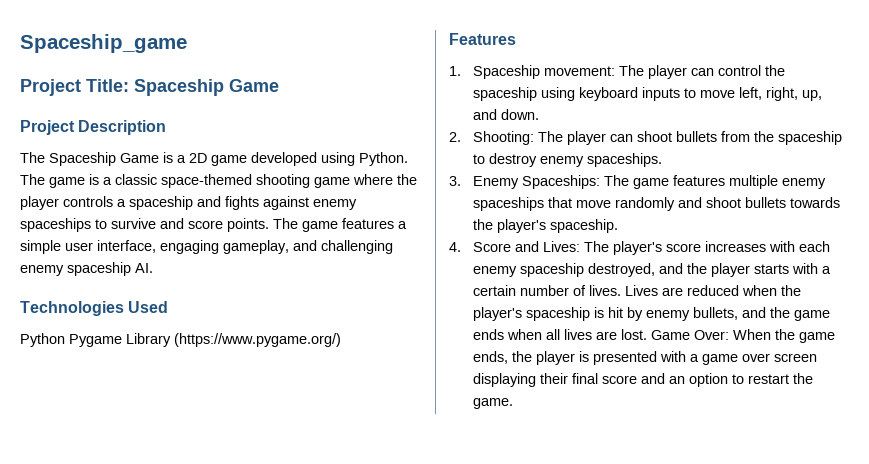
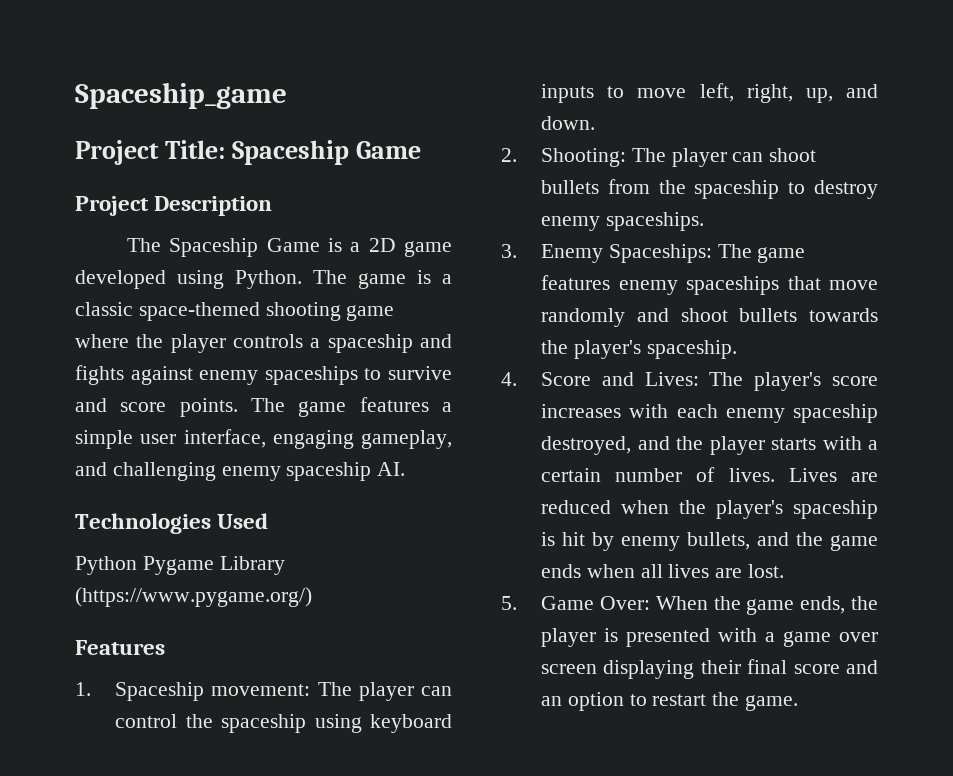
- 3. Enemy Spaceships: The game features multiple enemy spaceships that move randomly and shoot bullets towards the player's spaceship.
+ 3. Enemy Spaceships: The game features enemy spaceships that move randomly and shoot bullets towards the player's spaceship.
- Lives are reduced when the player's spaceship is hit by enemy bullets, and the game ends when all lives are lost. Game Over: When the game ends, the player is presented with a game over screen displaying their final score and an option to restart the game.
+ Lives are reduced when the player's spaceship is hit by enemy bullets, and the game ends when all lives are lost.
+ 5. Game Over: When the game ends, the player is presented with a game over screen displaying their final score and an option to restart the game.

